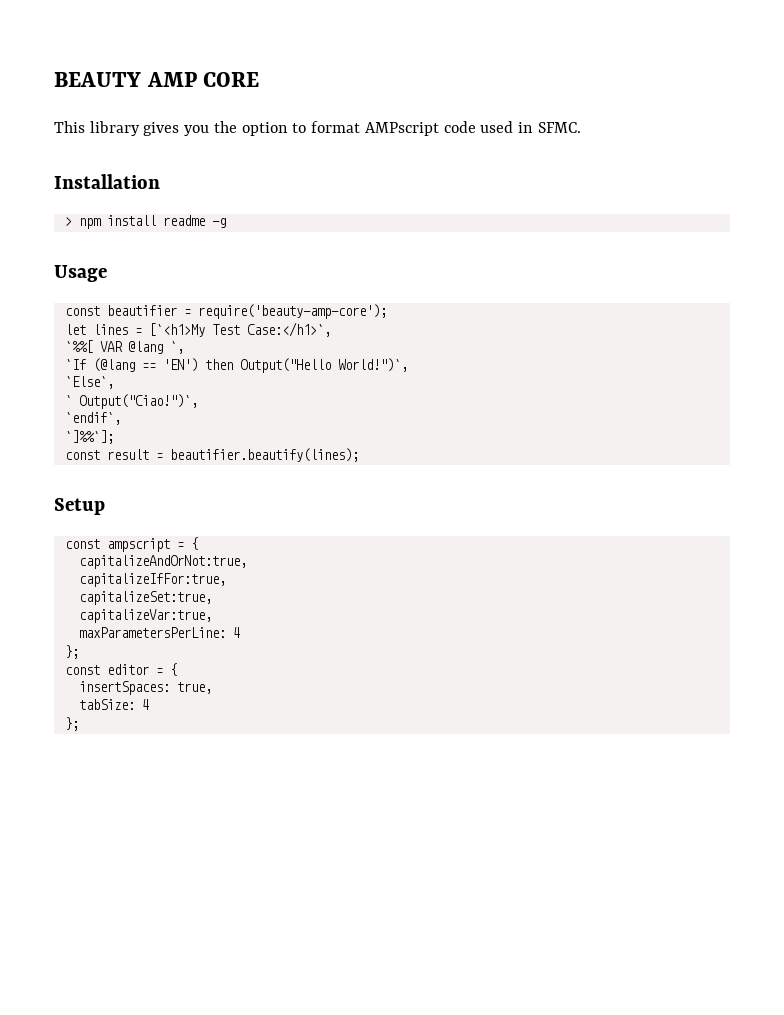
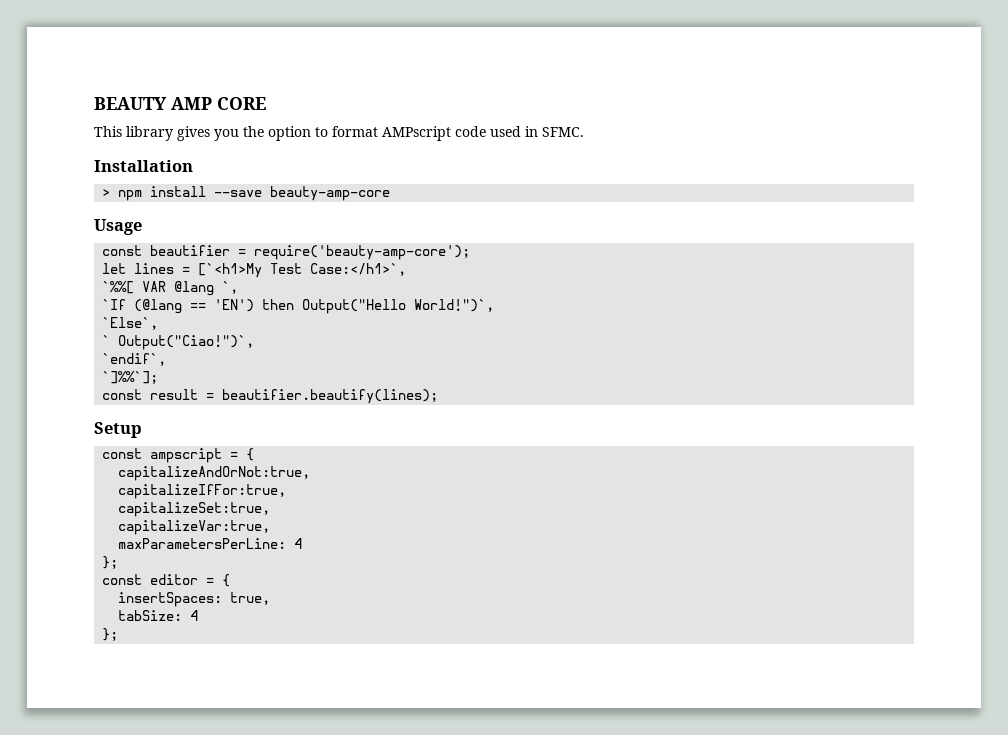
- > npm install readme -g
+ > npm install --save beauty-amp-core

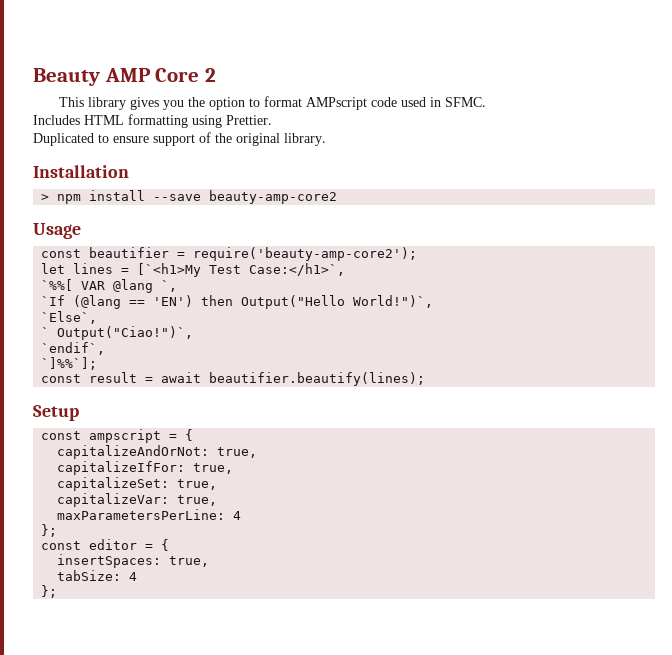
- BEAUTY AMP CORE
+ Beauty AMP Core 2
+ Includes HTML formatting using Prettier.
+ Duplicated to ensure support of the original library.
- > npm install --save beauty-amp-core
+ > npm install --save beauty-amp-core2
- const beautifier = require('beauty-amp-core');
+ const beautifier = require('beauty-amp-core2');
- const result = beautifier.beautify(lines);
+ const result = await beautifier.beautify(lines);
- capitalizeAndOrNot:true,
- capitalizeIfFor:true,
- capitalizeSet:true,
- capitalizeVar:true,
+ capitalizeAndOrNot: true,
+ capitalizeIfFor: true,
+ capitalizeSet: true,
+ capitalizeVar: true,

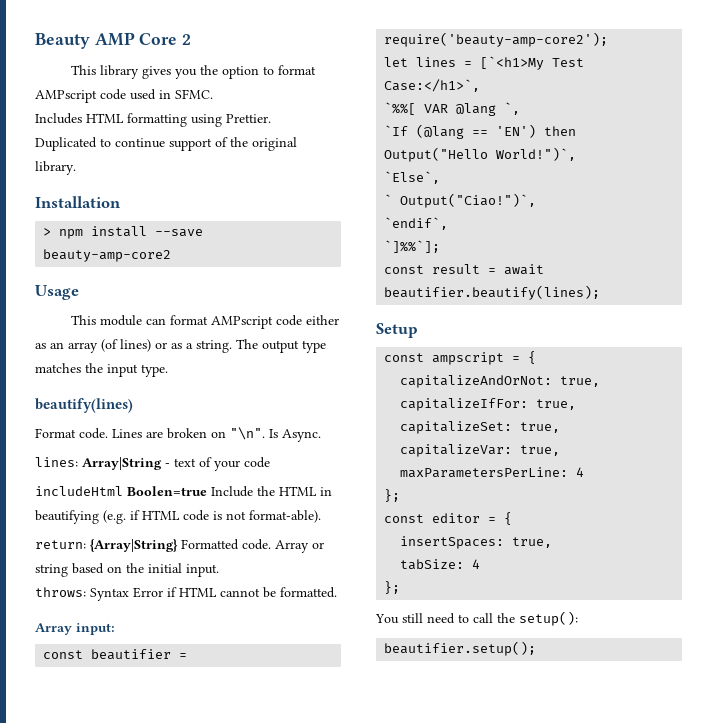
- Duplicated to ensure support of the original library.
+ Duplicated to continue support of the original library.
+ This module can format AMPscript code either as an array (of lines) or as a string. The output type matches the input type.
+ beautify(lines)
+ Format code. Lines are broken on "\n". Is Async.
+ lines: Array|String - text of your code
+ includeHtml Boolen=true Include the HTML in beautifying (e.g. if HTML code is not format-able).
+ return: {Array|String} Formatted code. Array or string based on the initial input.
+ throws: Syntax Error if HTML cannot be formatted.
+ Array input:
+ You still need to call the setup():
+ beautifier.setup();

